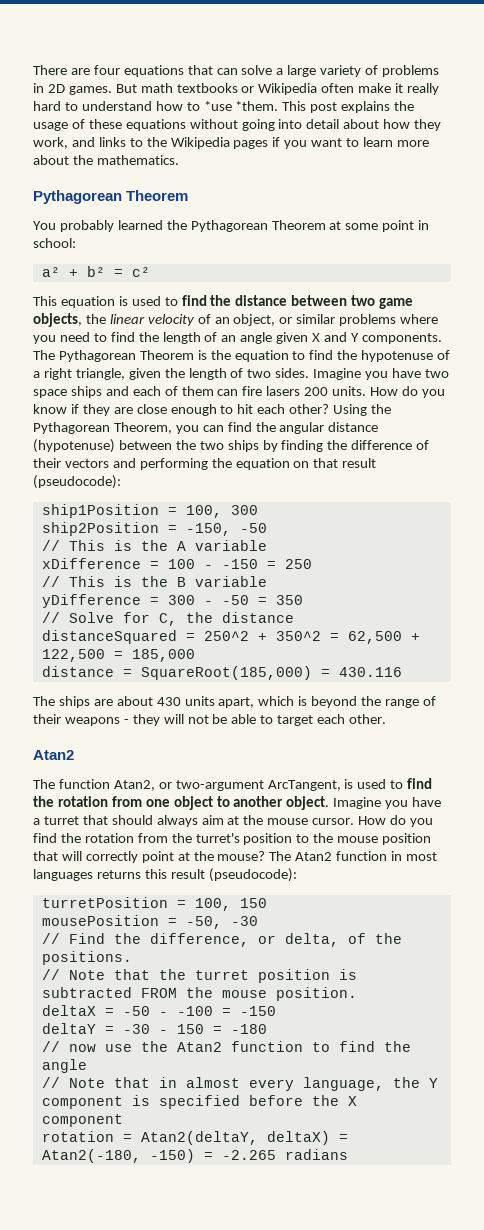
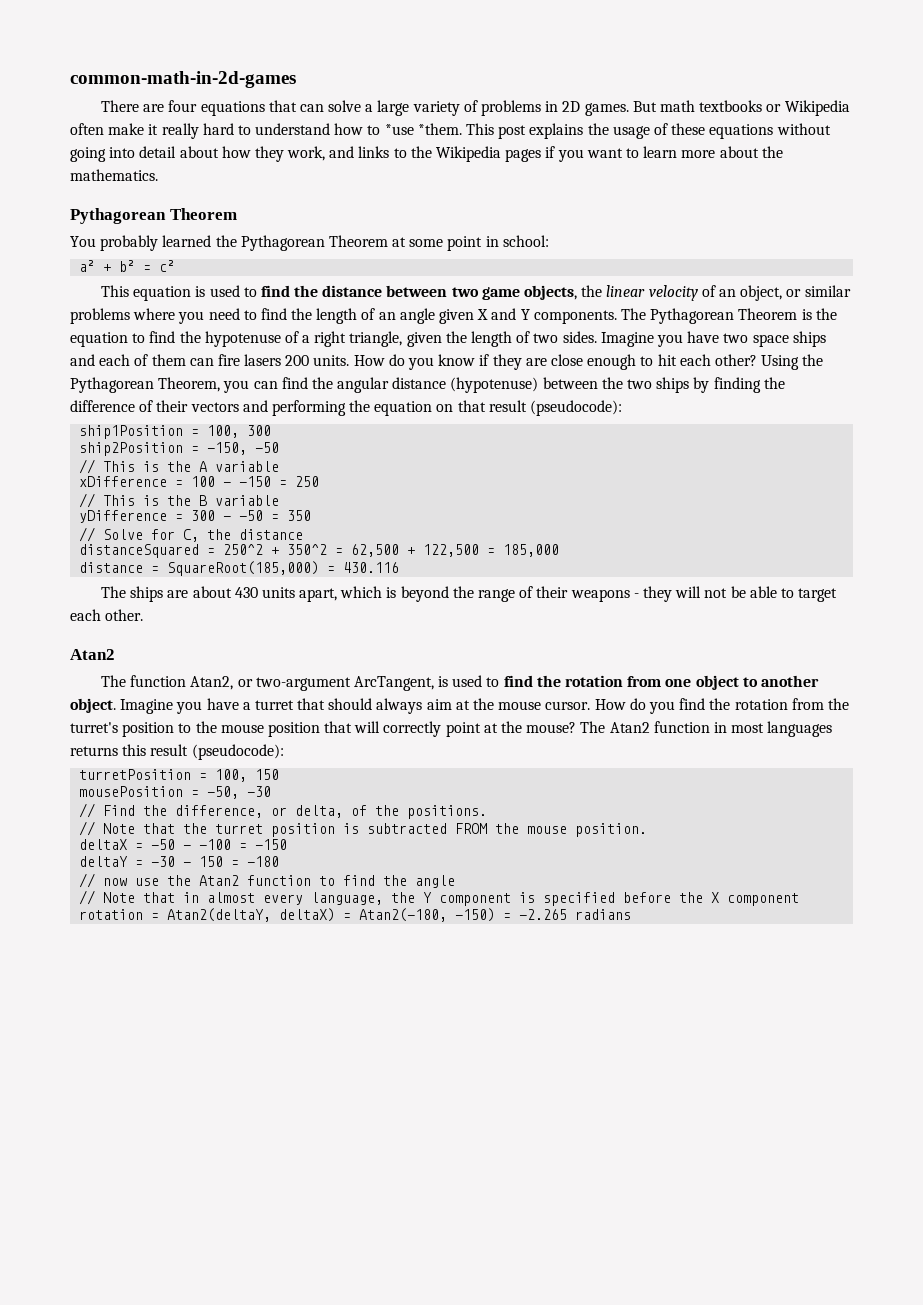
+ common-math-in-2d-games

